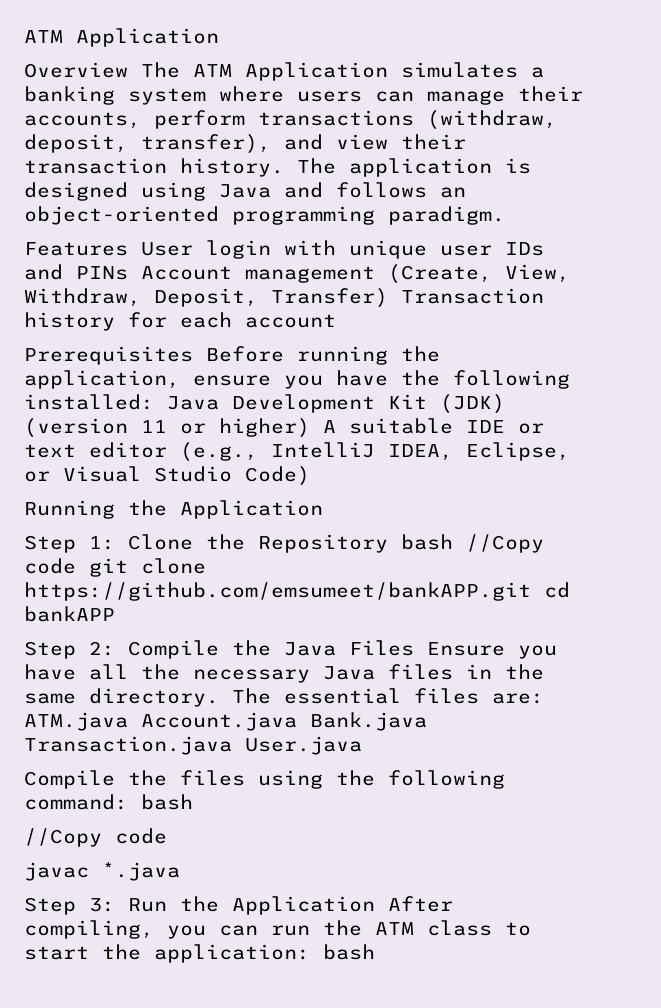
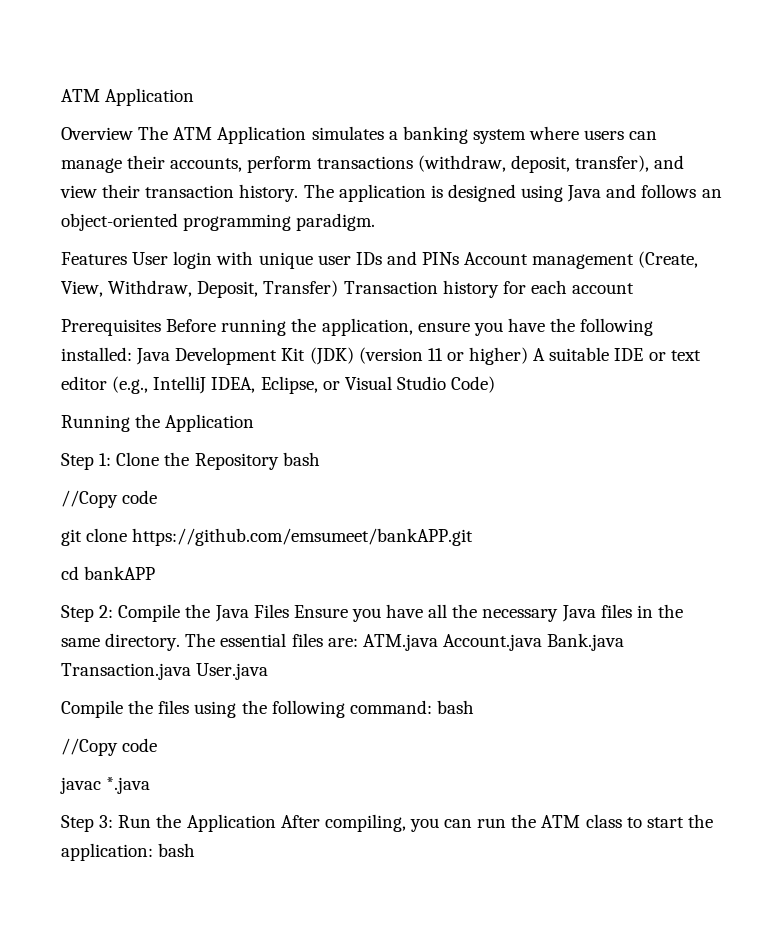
- Step 1: Clone the Repository bash //Copy code git clone https://github.com/emsumeet/bankAPP.git cd bankAPP
+ Step 1: Clone the Repository bash
+ //Copy code
+ git clone https://github.com/emsumeet/bankAPP.git
+ cd bankAPP

